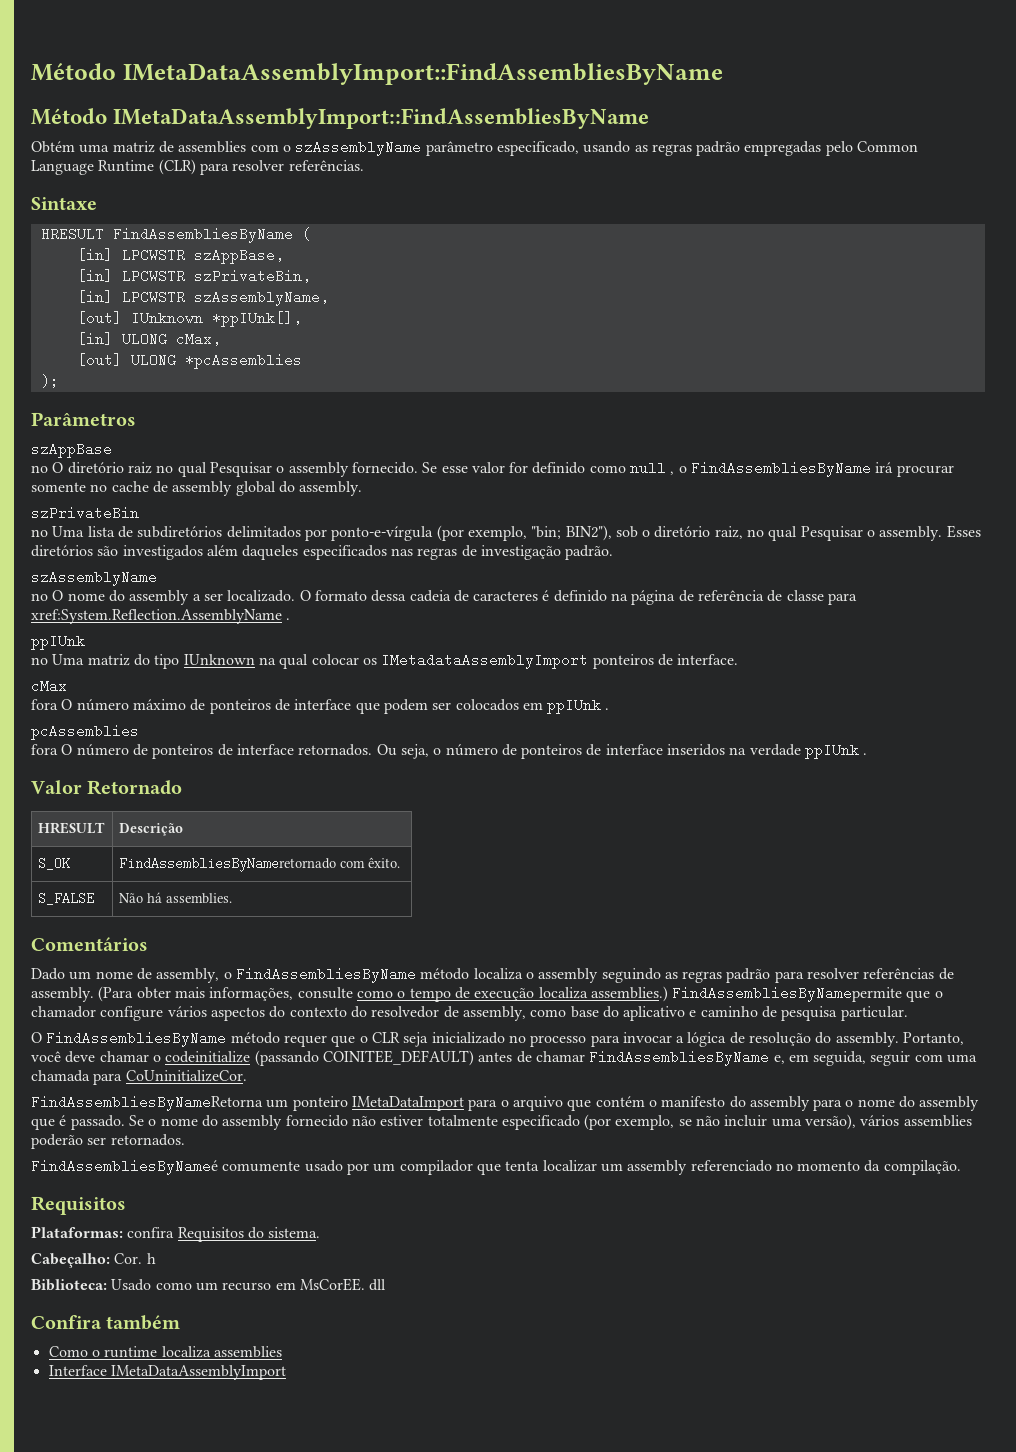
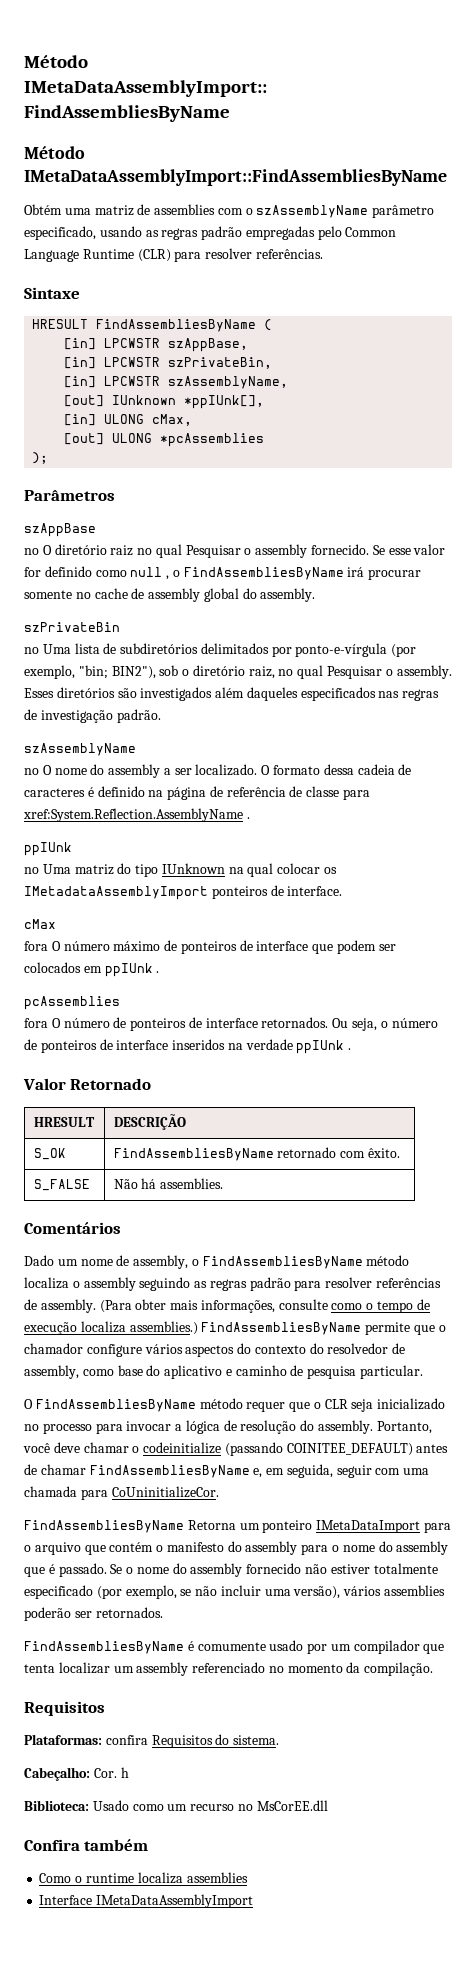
- HRESULT | Descrição
+ HRESULT | DESCRIÇÃO
- S_OK | FindAssembliesByNameretornado com êxito.
+ S_OK | FindAssembliesByName retornado com êxito.
- FindAssembliesByNamepermite que o chamador configure vários aspectos do contexto do resolvedor de assembly, como base do aplicativo e caminho de pesquisa particular.
+ FindAssembliesByName permite que o chamador configure vários aspectos do contexto do resolvedor de assembly, como base do aplicativo e caminho de pesquisa particular.
- FindAssembliesByNameRetorna um ponteiro IMetaDataImport para o arquivo que contém o manifesto do assembly para o nome do assembly que é passado.
+ FindAssembliesByName Retorna um ponteiro IMetaDataImport para o arquivo que contém o manifesto do assembly para o nome do assembly que é passado.
- FindAssembliesByNameé comumente usado por um compilador que tenta localizar um assembly referenciado no momento da compilação.
+ FindAssembliesByName é comumente usado por um compilador que tenta localizar um assembly referenciado no momento da compilação.
- Biblioteca: Usado como um recurso em MsCorEE. dll
+ Biblioteca: Usado como um recurso no MsCorEE.dll

